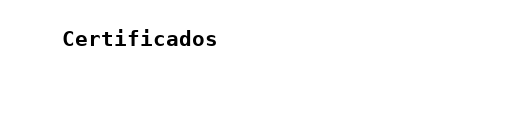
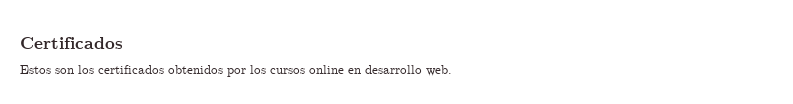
+ Estos son los certificados obtenidos por los cursos online en desarrollo web.

